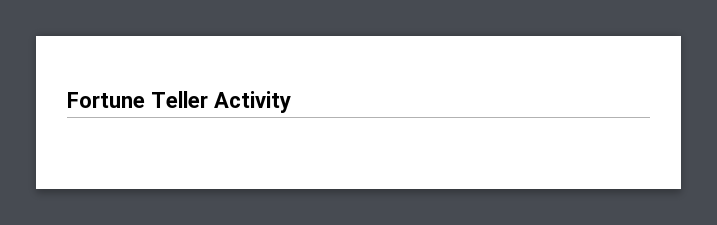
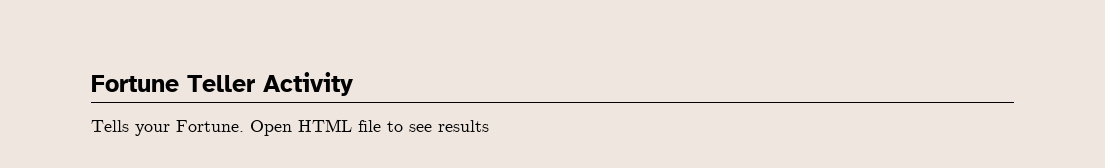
+ Tells your Fortune. Open HTML file to see results

